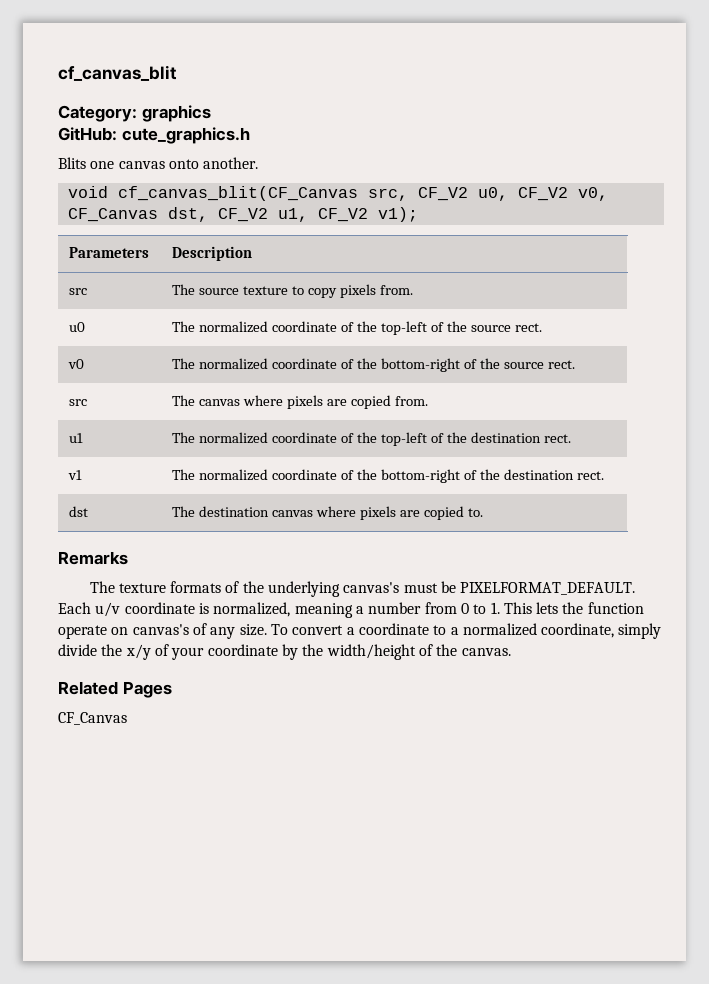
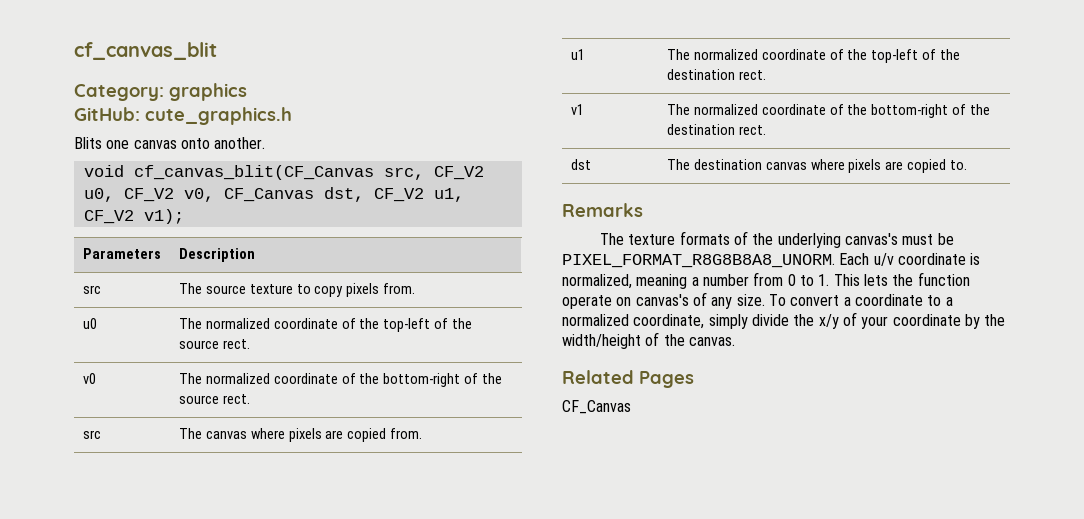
- The texture formats of the underlying canvas's must be PIXELFORMAT_DEFAULT.
+ The texture formats of the underlying canvas's must be PIXEL_FORMAT_R8G8B8A8_UNORM.

